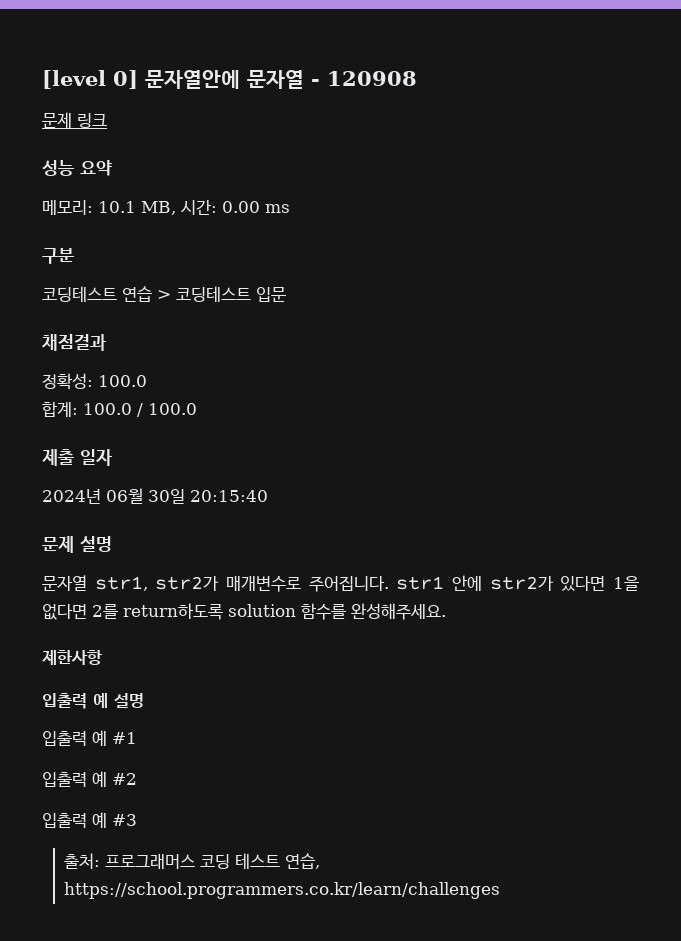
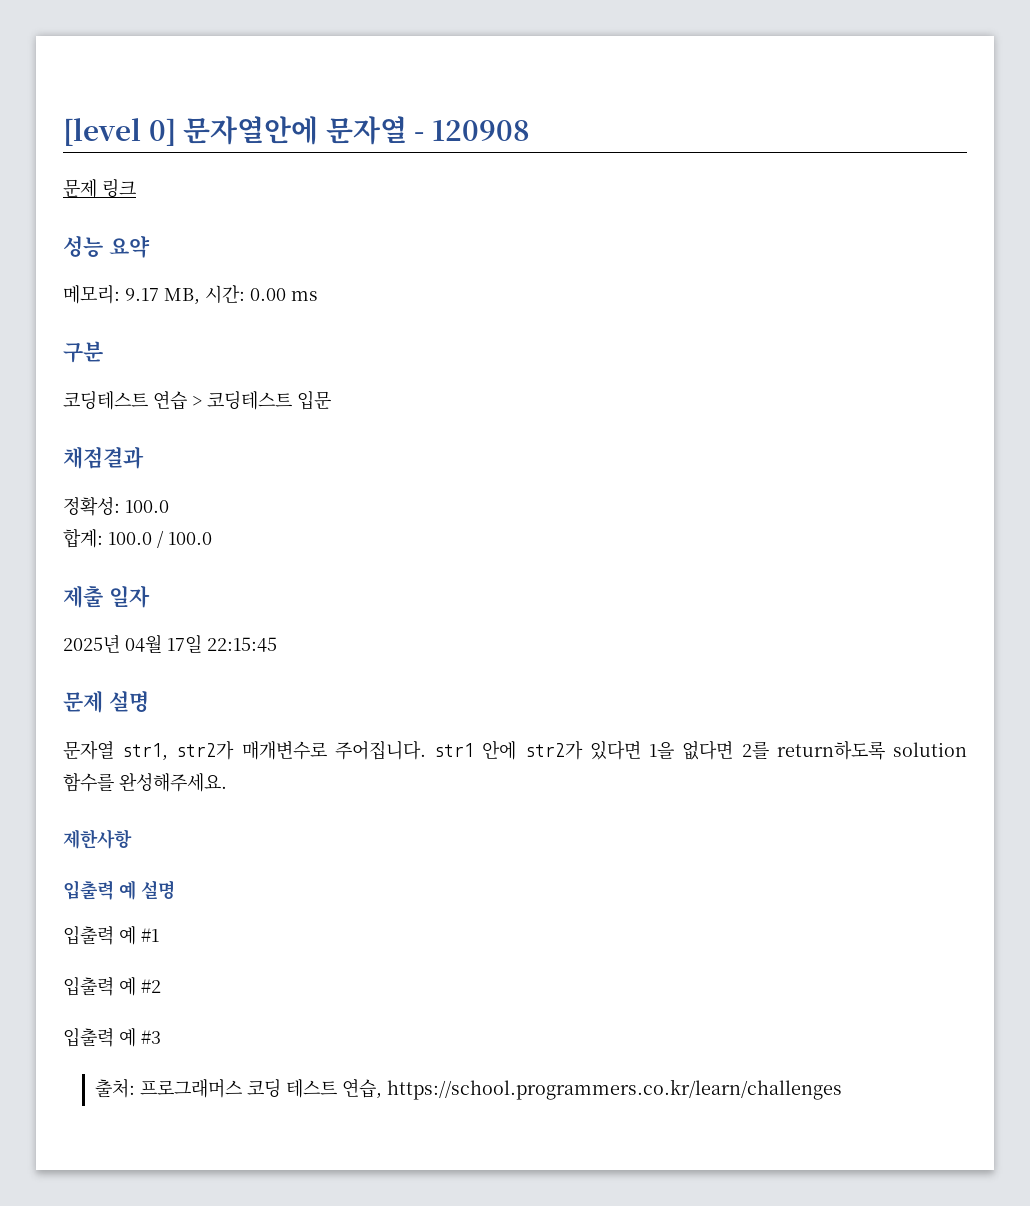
- 메모리: 10.1 MB, 시간: 0.00 ms
+ 메모리: 9.17 MB, 시간: 0.00 ms
- 2024년 06월 30일 20:15:40
+ 2025년 04월 17일 22:15:45

